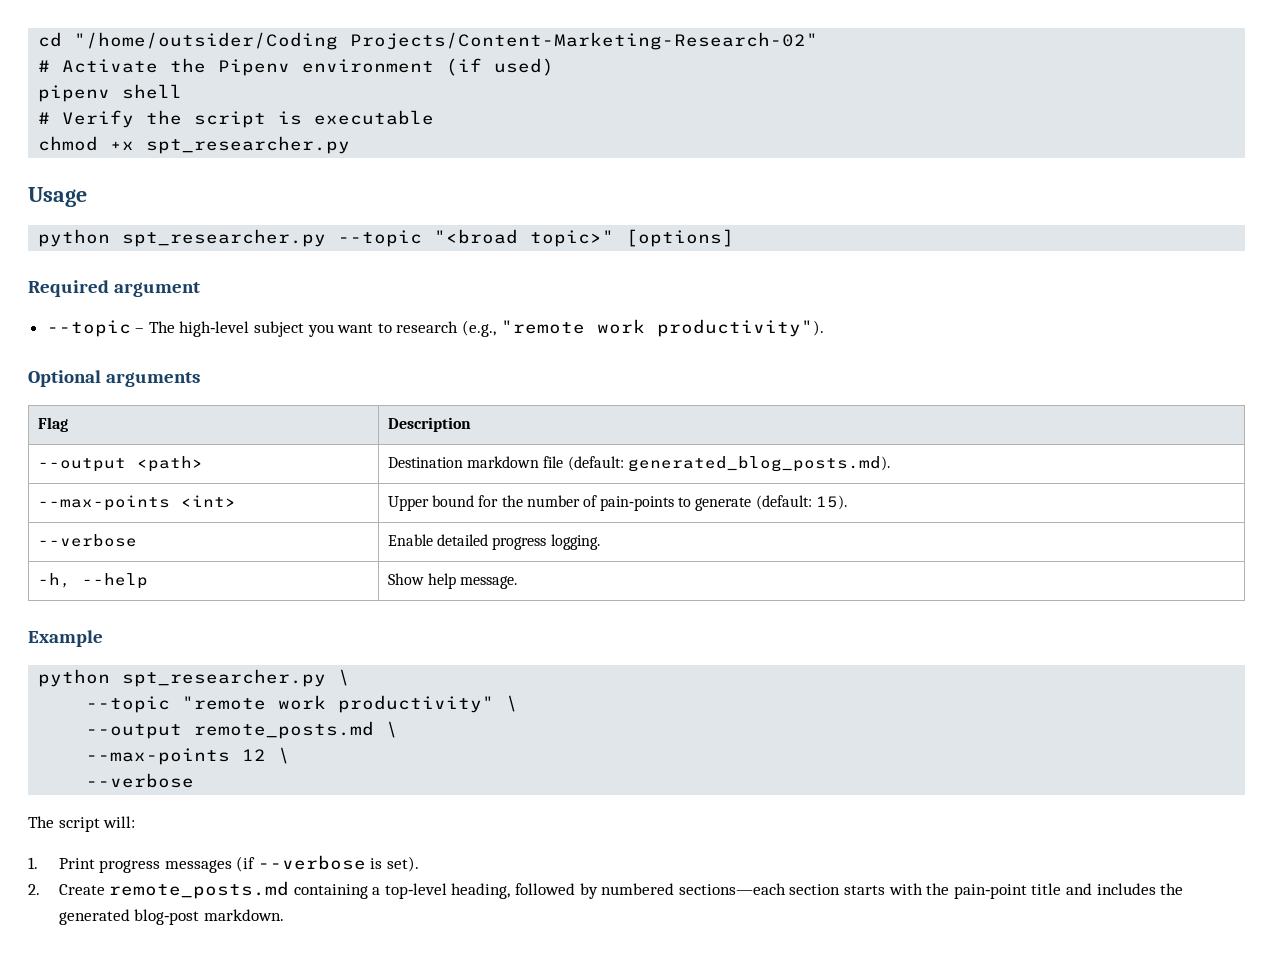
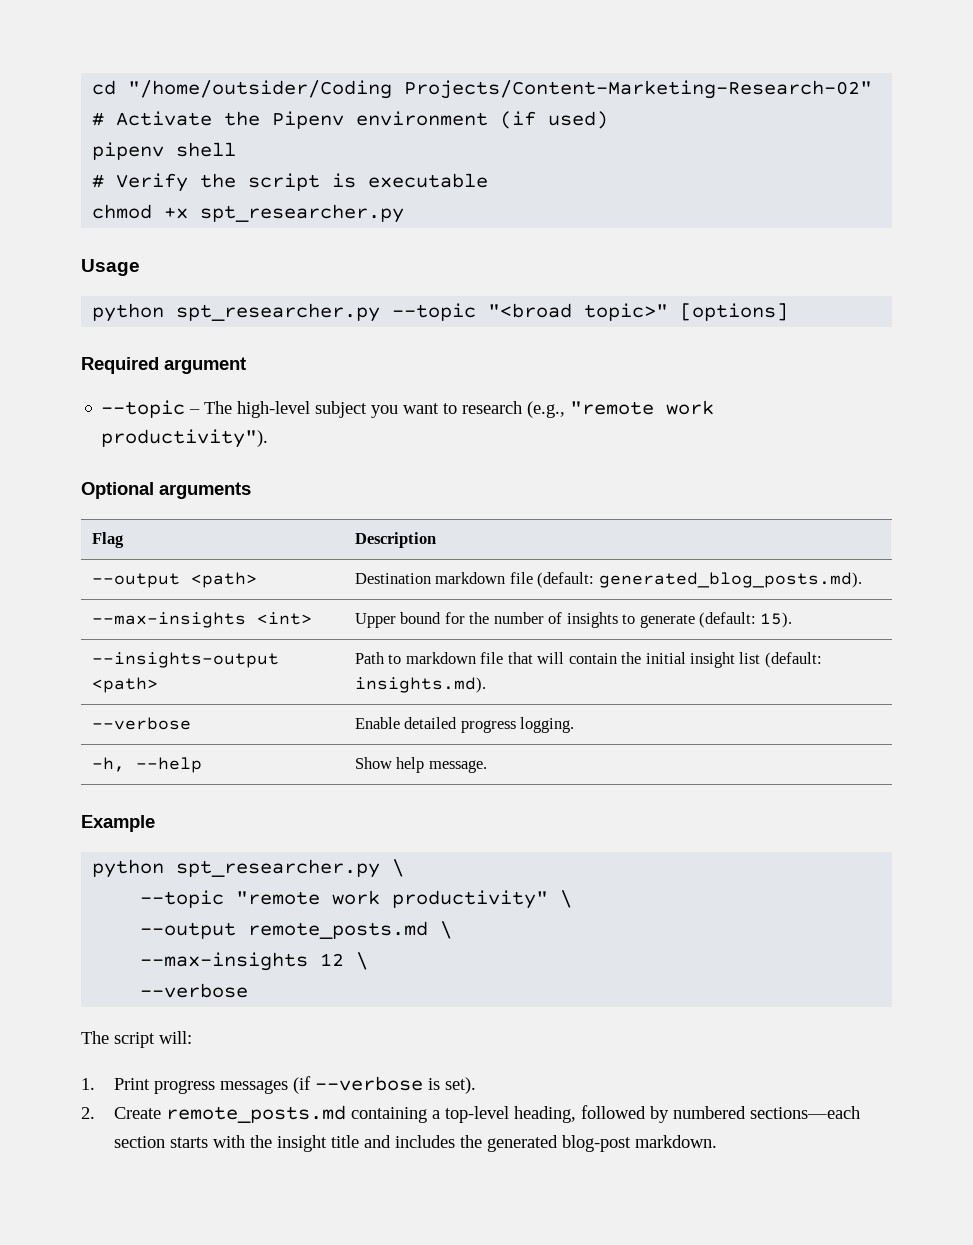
- --max-points <int> | Upper bound for the number of pain‑points to generate (default: 15).
+ --max-insights <int> | Upper bound for the number of insights to generate (default: 15).
+ --insights-output <path> | Path to markdown file that will contain the initial insight list (default: insights.md).
- --max-points 12 \
+ --max-insights 12 \
- 2. Create remote_posts.md containing a top‑level heading, followed by numbered sections—each section starts with the pain‑point title and includes the generated blog‑post markdown.
+ 2. Create remote_posts.md containing a top‑level heading, followed by numbered sections—each section starts with the insight title and includes the generated blog‑post markdown.

